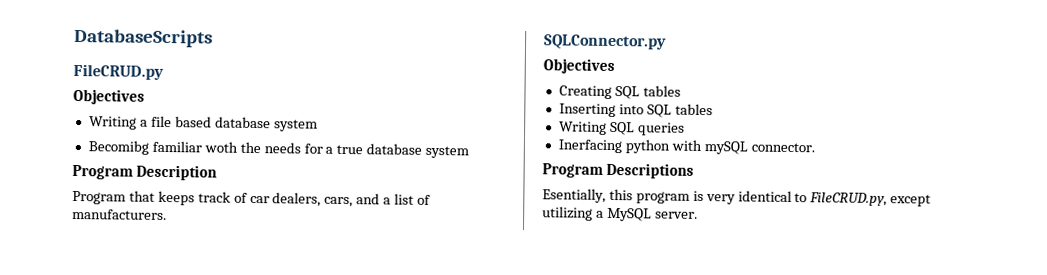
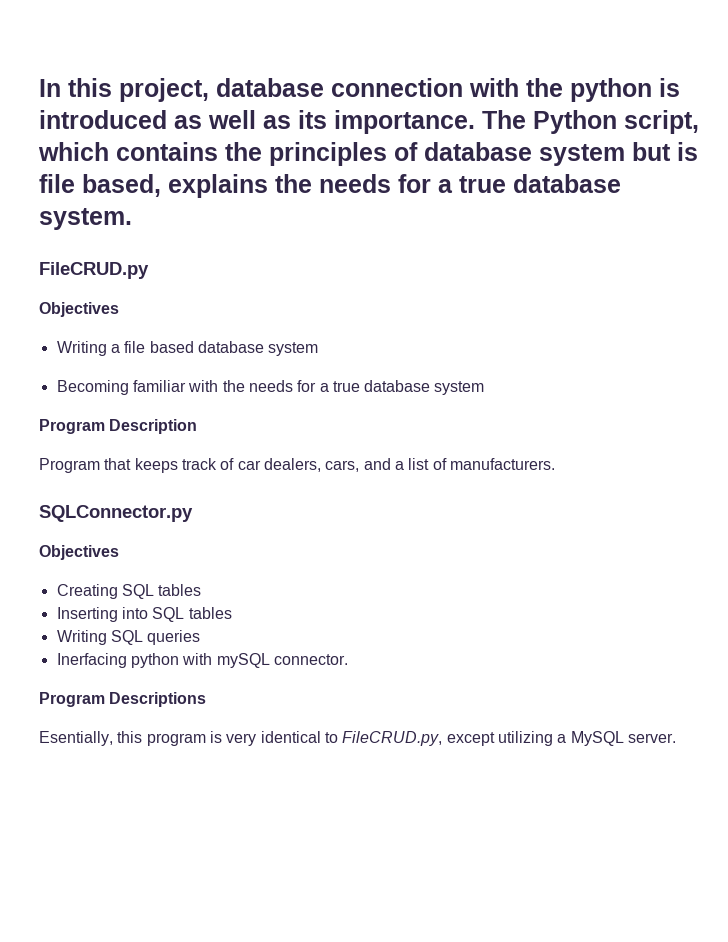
- DatabaseScripts
+ In this project, database connection with the python is introduced as well as its importance. The Python script, which contains the principles of database system but is file based, explains the needs for a true database system.
- Becomibg familiar woth the needs for a true database system
+ Becoming familiar with the needs for a true database system

